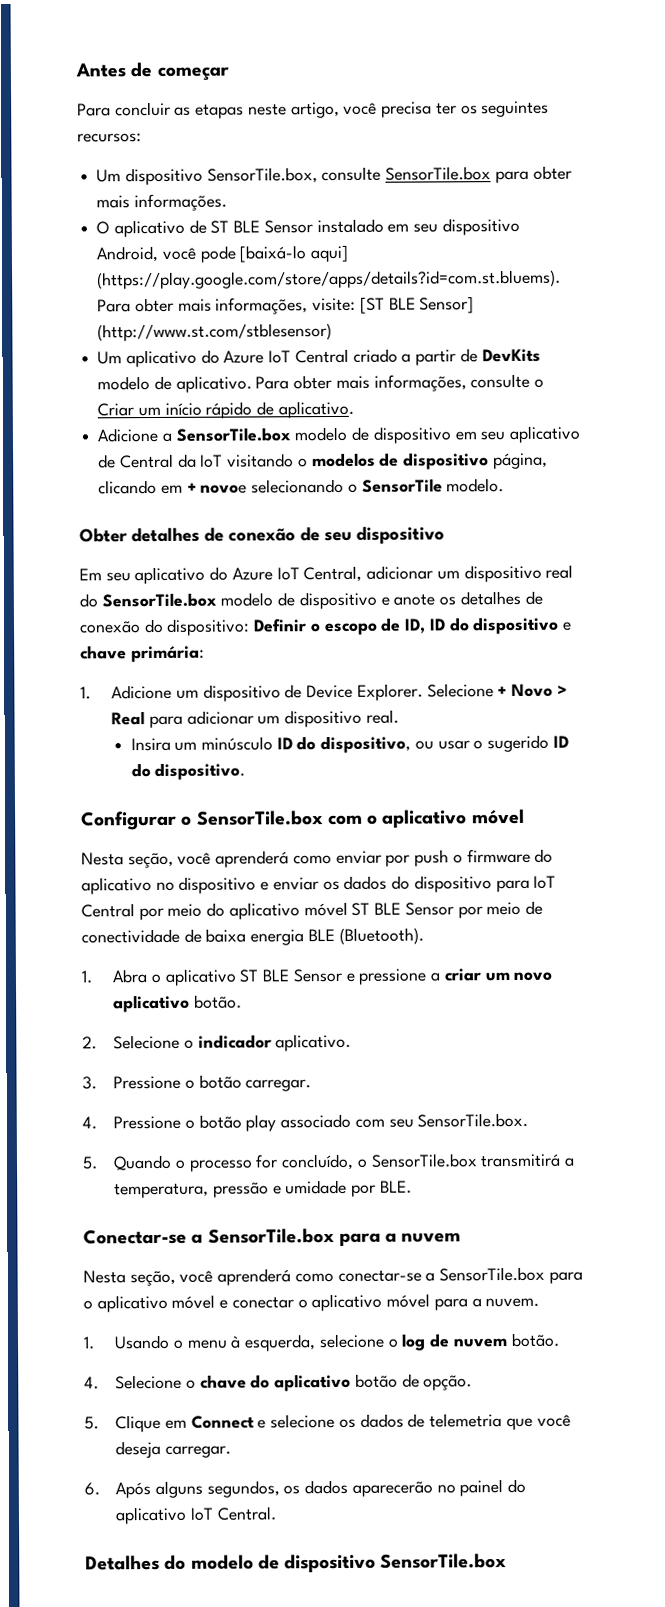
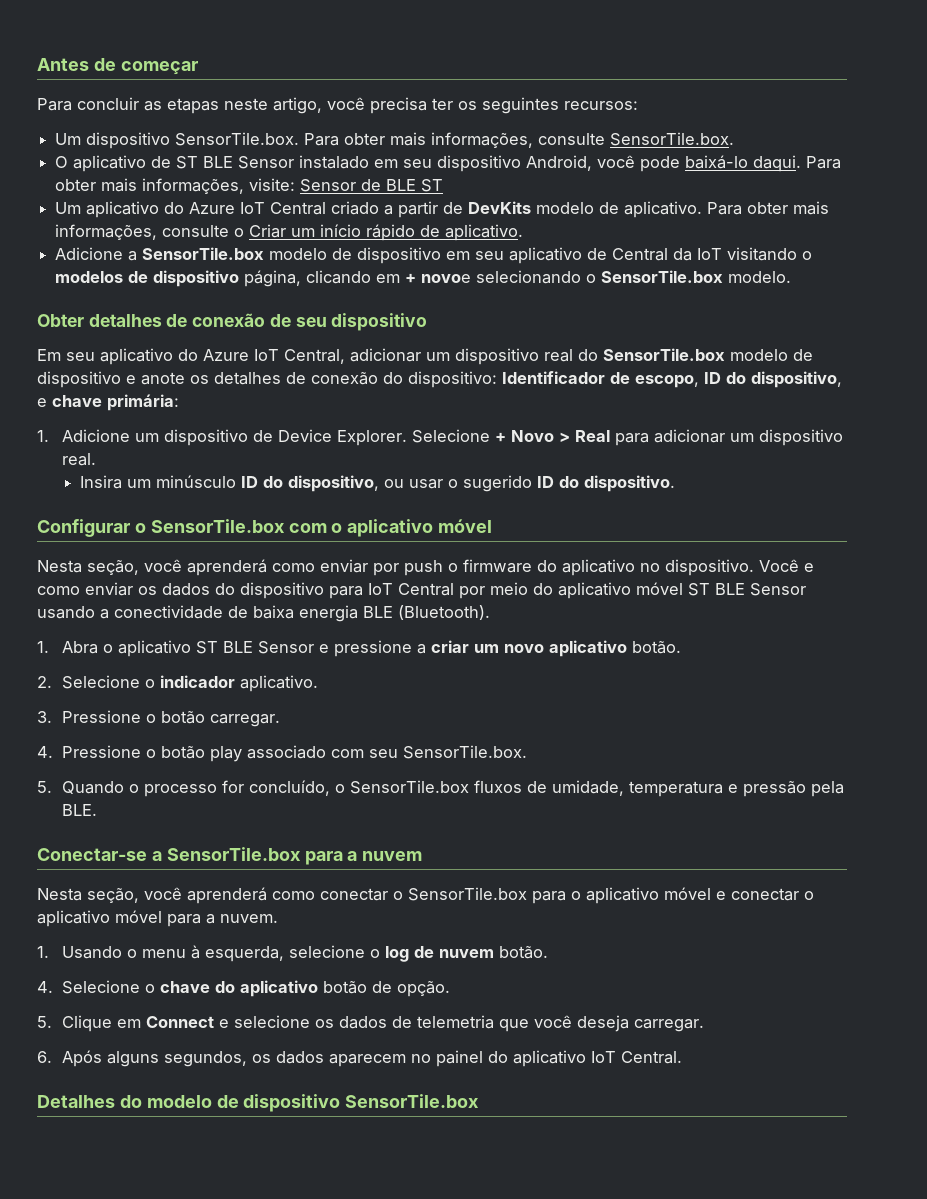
- Um dispositivo SensorTile.box, consulte SensorTile.box para obter mais informações.
+ Um dispositivo SensorTile.box. Para obter mais informações, consulte SensorTile.box.
- O aplicativo de ST BLE Sensor instalado em seu dispositivo Android, você pode [baixá-lo aqui] (https://play.google.com/store/apps/details?id=com.st.bluems). Para obter mais informações, visite: [ST BLE Sensor] (http://www.st.com/stblesensor)
+ O aplicativo de ST BLE Sensor instalado em seu dispositivo Android, você pode baixá-lo daqui. Para obter mais informações, visite: Sensor de BLE ST
- Adicione a SensorTile.box modelo de dispositivo em seu aplicativo de Central da IoT visitando o modelos de dispositivo página, clicando em + novoe selecionando o SensorTile modelo.
+ Adicione a SensorTile.box modelo de dispositivo em seu aplicativo de Central da IoT visitando o modelos de dispositivo página, clicando em + novoe selecionando o SensorTile.box modelo.
- Em seu aplicativo do Azure IoT Central, adicionar um dispositivo real do SensorTile.box modelo de dispositivo e anote os detalhes de conexão do dispositivo: Definir o escopo de ID, ID do dispositivo e chave primária:
+ Em seu aplicativo do Azure IoT Central, adicionar um dispositivo real do SensorTile.box modelo de dispositivo e anote os detalhes de conexão do dispositivo: Identificador de escopo, ID do dispositivo, e chave primária:
- Nesta seção, você aprenderá como enviar por push o firmware do aplicativo no dispositivo e enviar os dados do dispositivo para IoT Central por meio do aplicativo móvel ST BLE Sensor por meio de conectividade de baixa energia BLE (Bluetooth).
+ Nesta seção, você aprenderá como enviar por push o firmware do aplicativo no dispositivo. Você e como enviar os dados do dispositivo para IoT Central por meio do aplicativo móvel ST BLE Sensor usando a conectividade de baixa energia BLE (Bluetooth).
- 5. Quando o processo for concluído, o SensorTile.box transmitirá a temperatura, pressão e umidade por BLE.
+ 5. Quando o processo for concluído, o SensorTile.box fluxos de umidade, temperatura e pressão pela BLE.
- Nesta seção, você aprenderá como conectar-se a SensorTile.box para o aplicativo móvel e conectar o aplicativo móvel para a nuvem.
+ Nesta seção, você aprenderá como conectar o SensorTile.box para o aplicativo móvel e conectar o aplicativo móvel para a nuvem.
- 6. Após alguns segundos, os dados aparecerão no painel do aplicativo IoT Central.
+ 6. Após alguns segundos, os dados aparecem no painel do aplicativo IoT Central.

